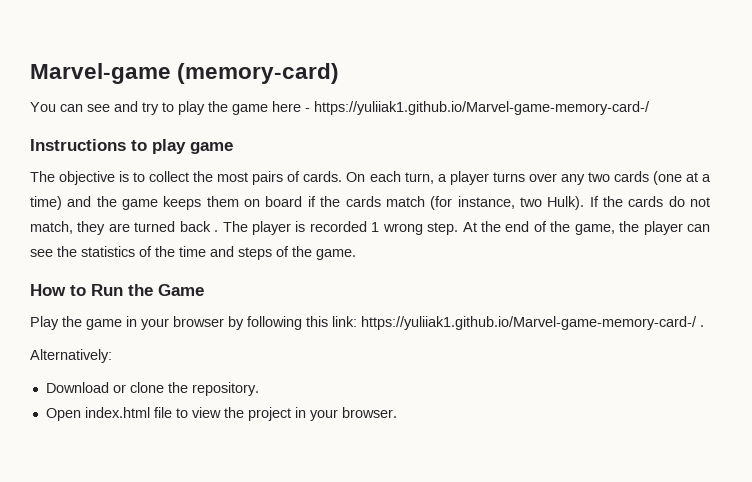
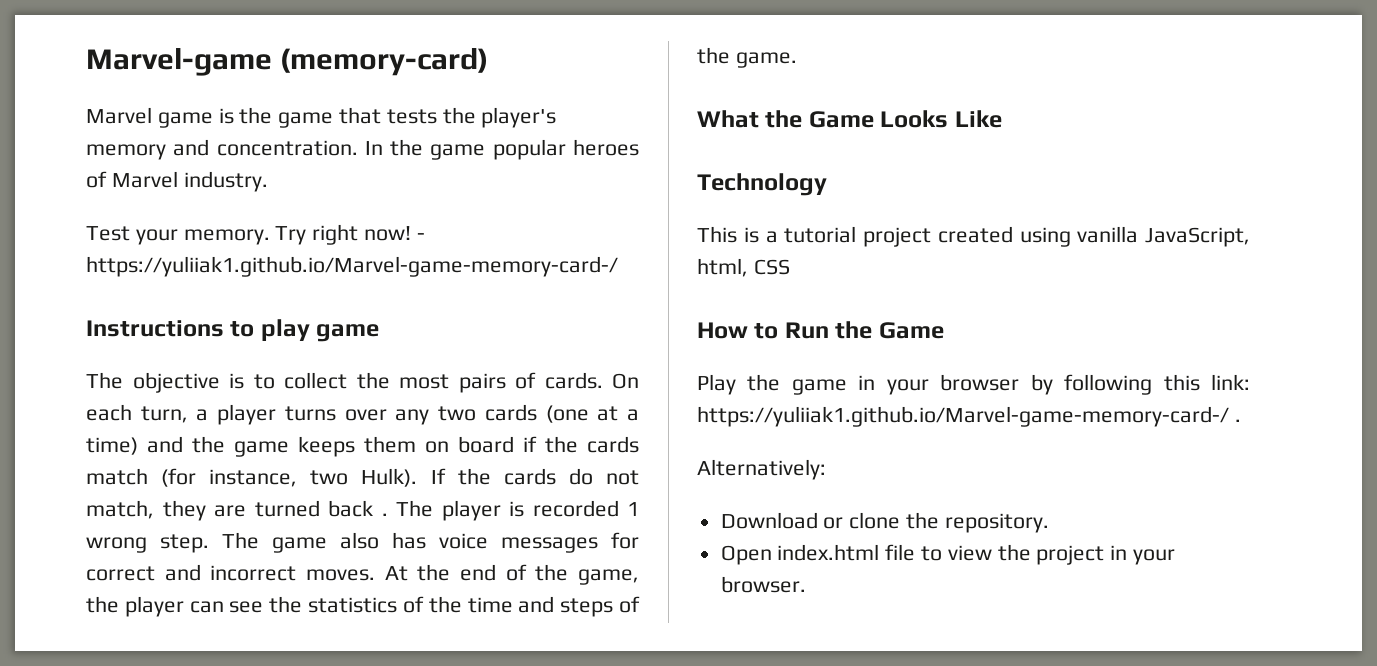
- You can see and try to play the game here - https://yuliiak1.github.io/Marvel-game-memory-card-/
+ Marvel game is the game that tests the player's memory and concentration. In the game popular heroes of Marvel industry.
+ Test your memory. Try right now! - https://yuliiak1.github.io/Marvel-game-memory-card-/
+ The game also has voice messages for correct and incorrect moves.
+ What the Game Looks Like
+ Technology
+ This is a tutorial project created using vanilla JavaScript, html, CSS

